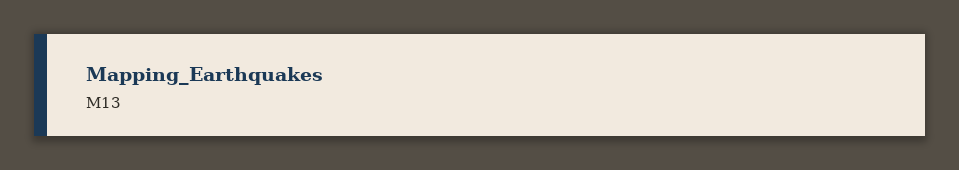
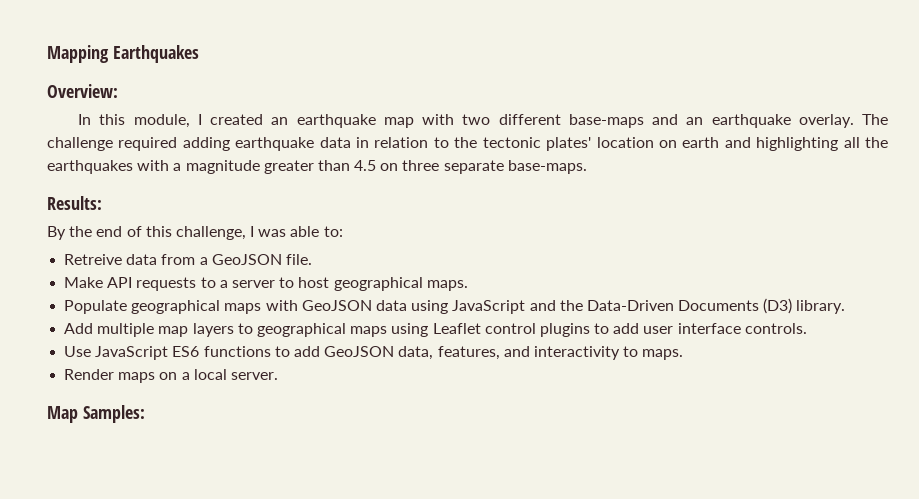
- Mapping_Earthquakes
- M13
+ Mapping Earthquakes
+ Overview:
+ In this module, I created an earthquake map with two different base-maps and an earthquake overlay. The challenge required adding earthquake data in relation to the tectonic plates' location on earth and highlighting all the earthquakes with a magnitude greater than 4.5 on three separate base-maps.
+ Results:
+ By the end of this challenge, I was able to:
+ Retreive data from a GeoJSON file.
+ Make API requests to a server to host geographical maps.
+ Populate geographical maps with GeoJSON data using JavaScript and the Data-Driven Documents (D3) library.
+ Add multiple map layers to geographical maps using Leaflet control plugins to add user interface controls.
+ Use JavaScript ES6 functions to add GeoJSON data, features, and interactivity to maps.
+ Render maps on a local server.
+ Map Samples:

